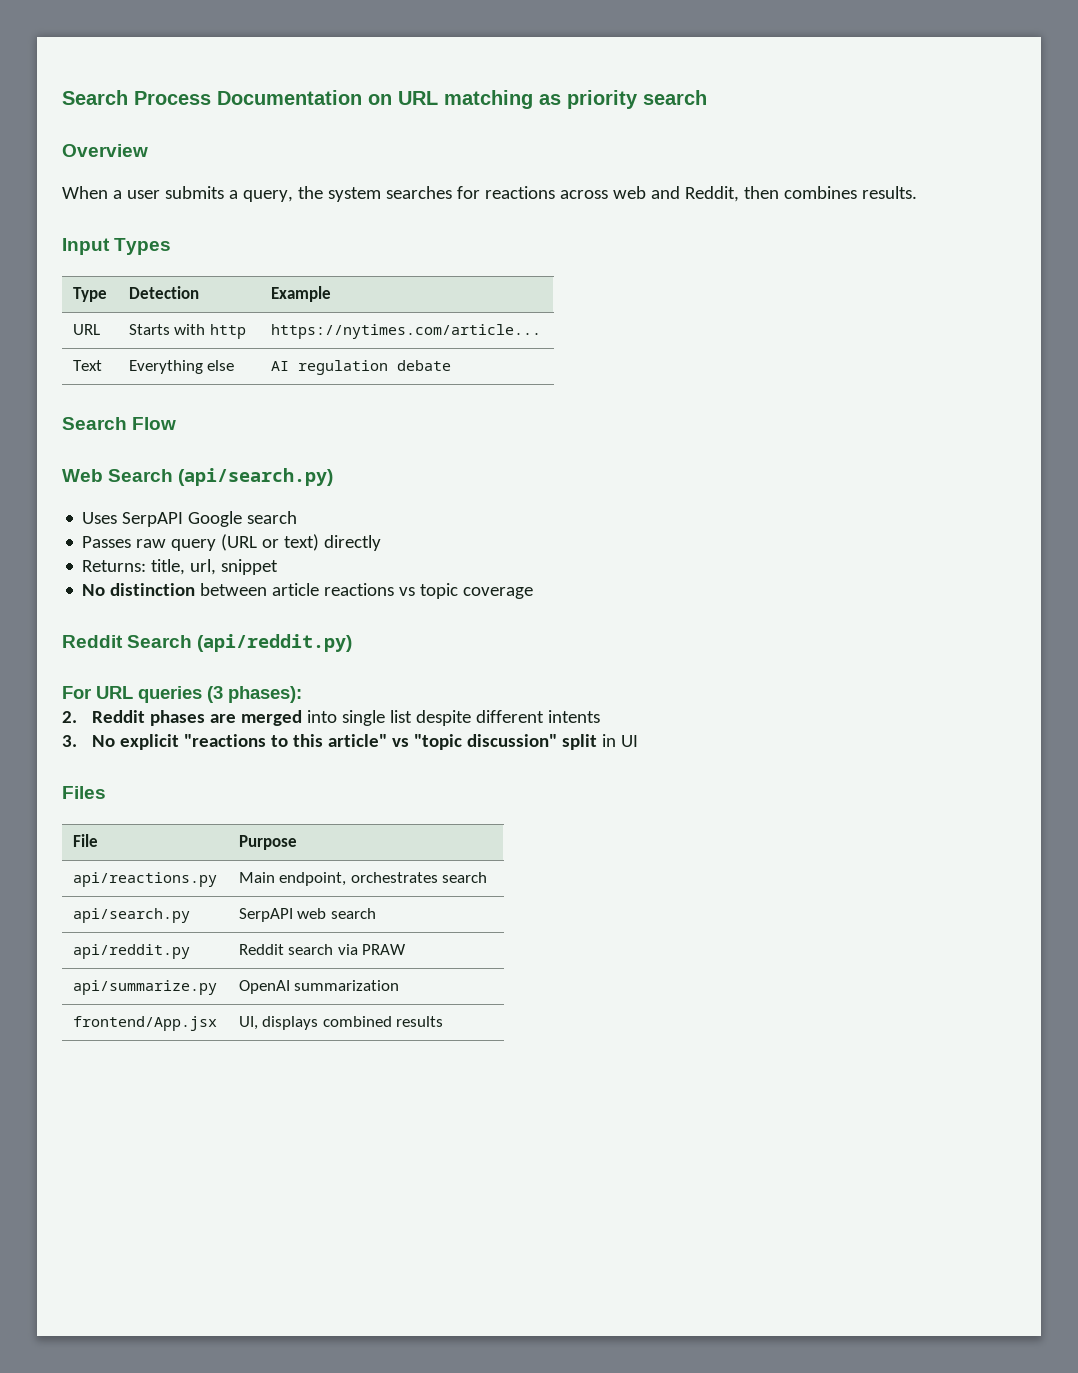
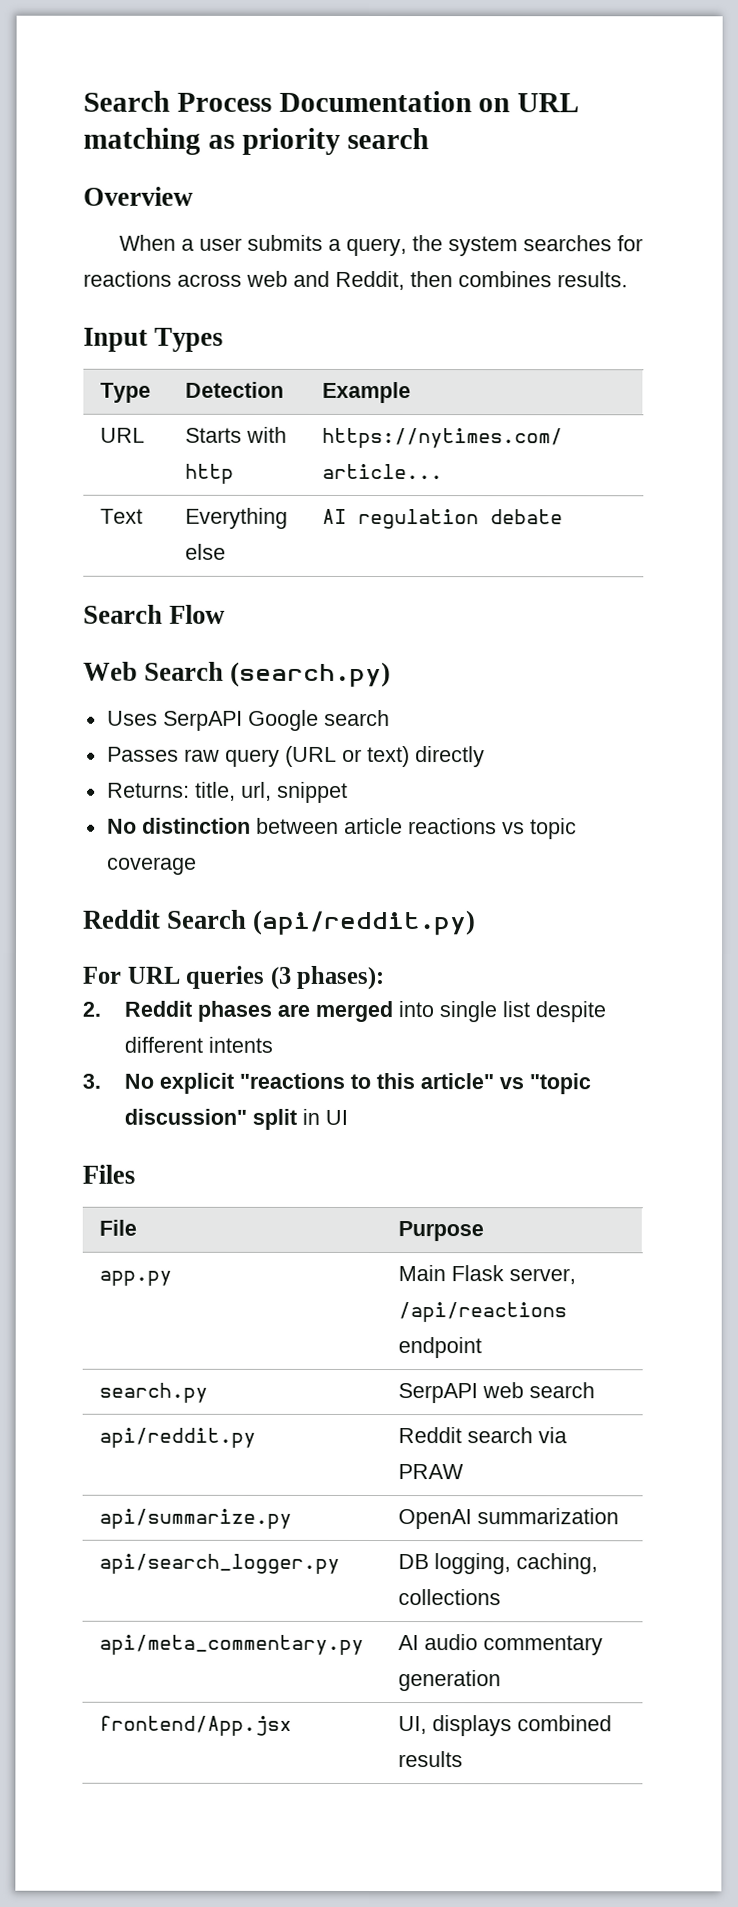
- Web Search (api/search.py)
+ Web Search (search.py)
- api/reactions.py | Main endpoint, orchestrates search
- api/search.py | SerpAPI web search
+ app.py | Main Flask server, /api/reactions endpoint
+ search.py | SerpAPI web search
+ api/search_logger.py | DB logging, caching, collections
+ api/meta_commentary.py | AI audio commentary generation

